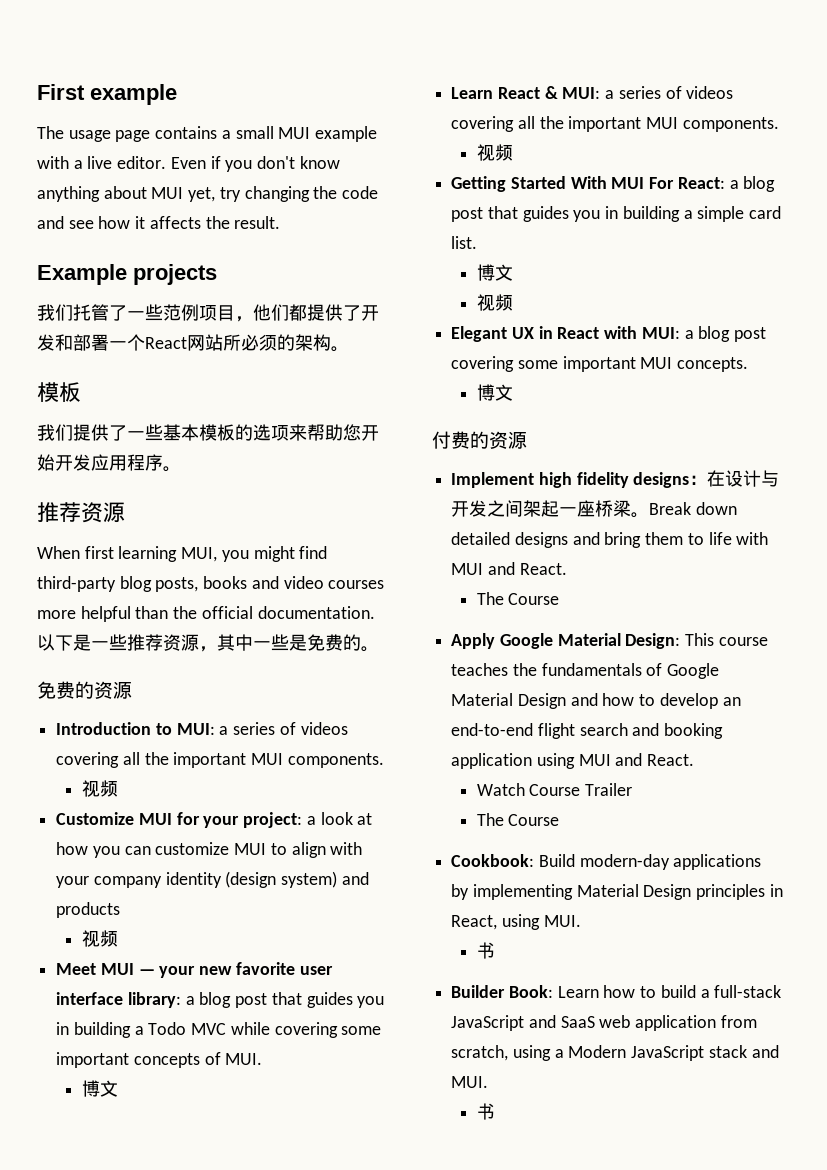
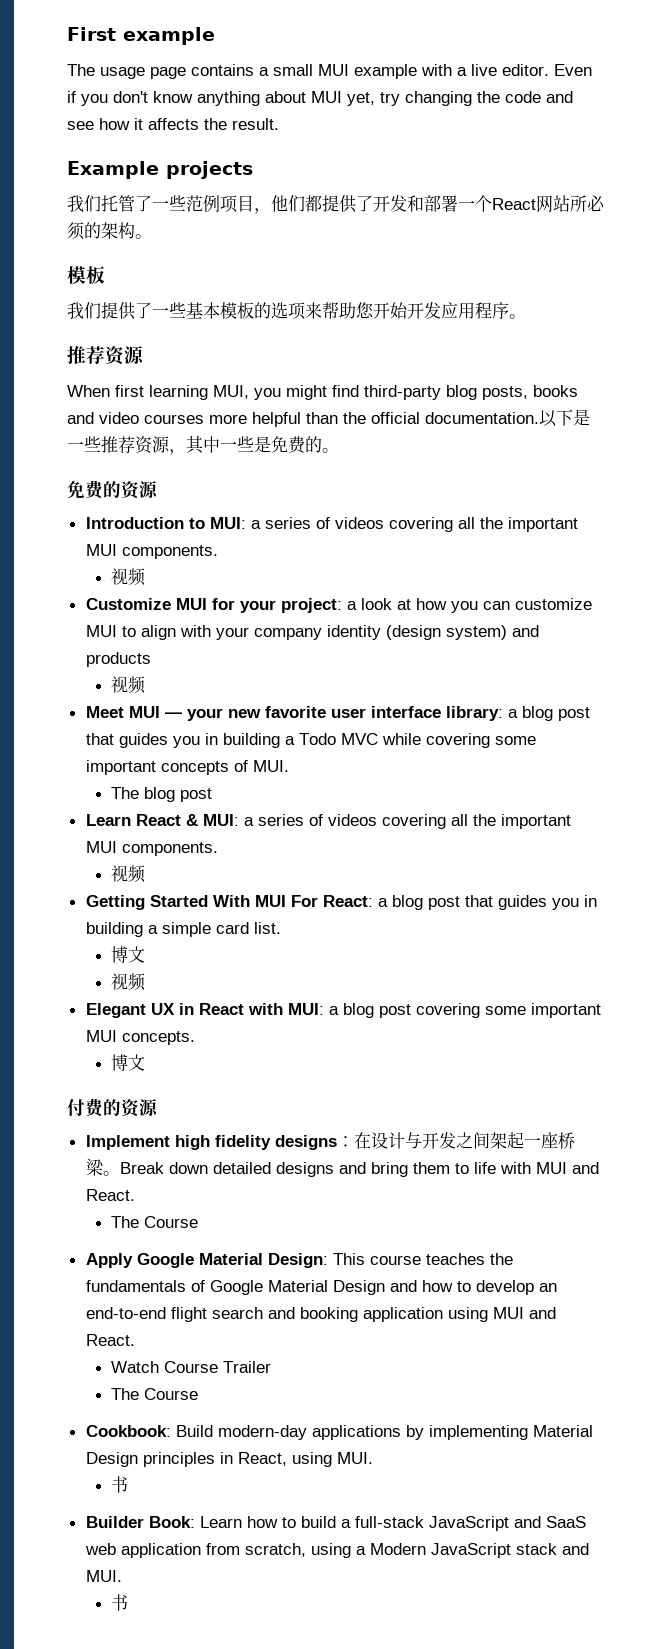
  Meet MUI — your new favorite user interface library: a blog post that guides you in building a Todo MVC while covering some important concepts of MUI.
- 博文
+ The blog post

